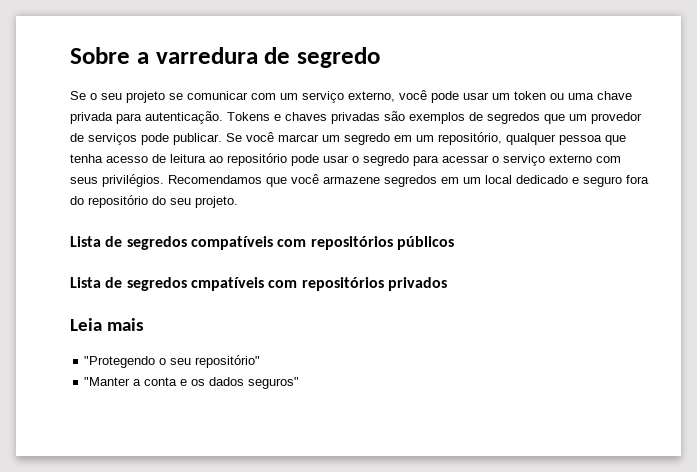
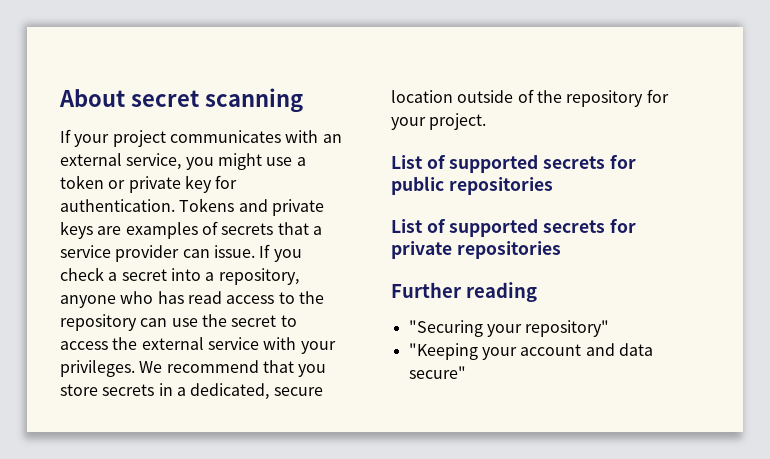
- Sobre a varredura de segredo
- Se o seu projeto se comunicar com um serviço externo, você pode usar um token ou uma chave privada para autenticação. Tokens e chaves privadas são exemplos de segredos que um provedor de serviços pode publicar. Se você marcar um segredo em um repositório, qualquer pessoa que tenha acesso de leitura ao repositório pode usar o segredo para acessar o serviço externo com seus privilégios. Recomendamos que você armazene segredos em um local dedicado e seguro fora do repositório do seu projeto.
- Lista de segredos compatíveis com repositórios públicos
- Lista de segredos cmpatíveis com repositórios privados
- Leia mais
- "Protegendo o seu repositório"
- "Manter a conta e os dados seguros"
+ About secret scanning
+ If your project communicates with an external service, you might use a token or private key for authentication. Tokens and private keys are examples of secrets that a service provider can issue. If you check a secret into a repository, anyone who has read access to the repository can use the secret to access the external service with your privileges. We recommend that you store secrets in a dedicated, secure location outside of the repository for your project.
+ List of supported secrets for public repositories
+ List of supported secrets for private repositories
+ Further reading
+ "Securing your repository"
+ "Keeping your account and data secure"

